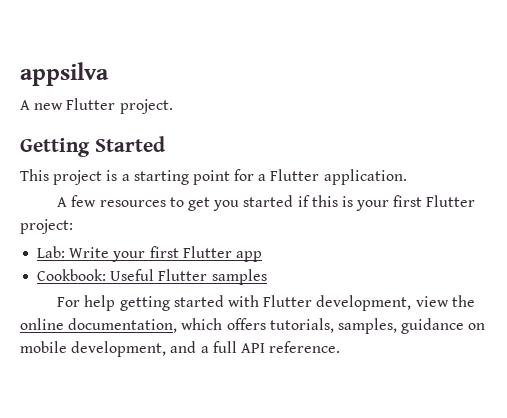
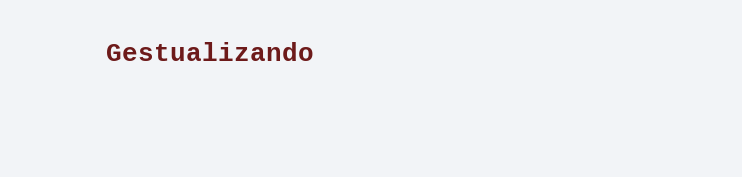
- appsilva
- A new Flutter project.
- Getting Started
- This project is a starting point for a Flutter application.
- A few resources to get you started if this is your first Flutter project:
- Lab: Write your first Flutter app
- Cookbook: Useful Flutter samples
- For help getting started with Flutter development, view the online documentation, which offers tutorials, samples, guidance on mobile development, and a full API reference.
+ Gestualizando

